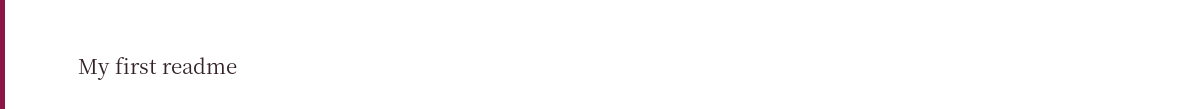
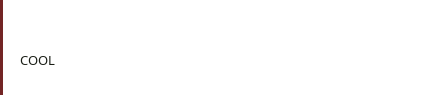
- My first readme
+ COOL

